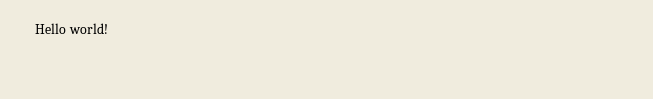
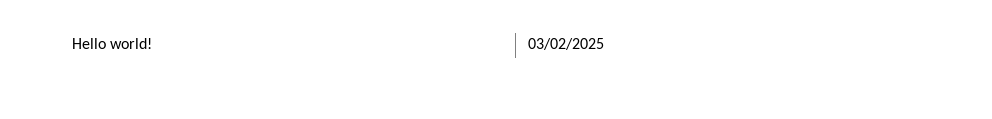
+ 03/02/2025

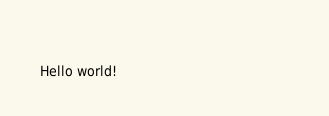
- 03/02/2025

